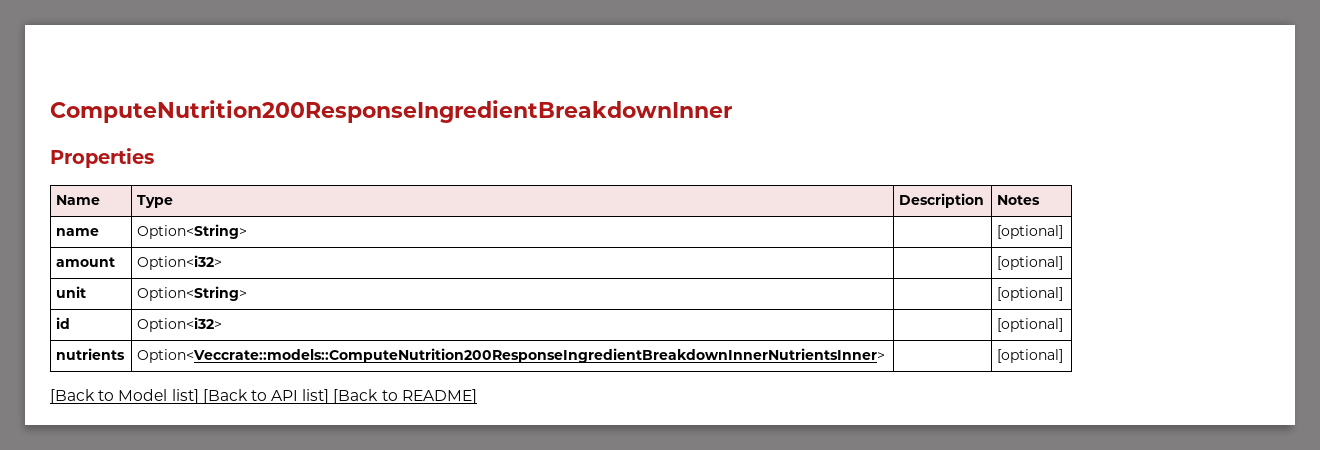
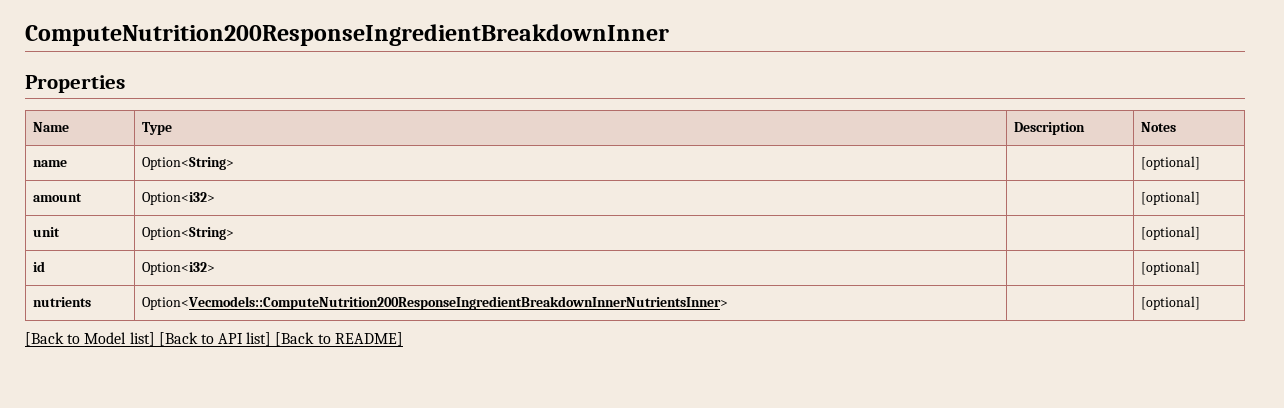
- nutrients | Option<Veccrate::models::ComputeNutrition200ResponseIngredientBreakdownInnerNutrientsInner> | | [optional]
+ nutrients | Option<Vecmodels::ComputeNutrition200ResponseIngredientBreakdownInnerNutrientsInner> | | [optional]

